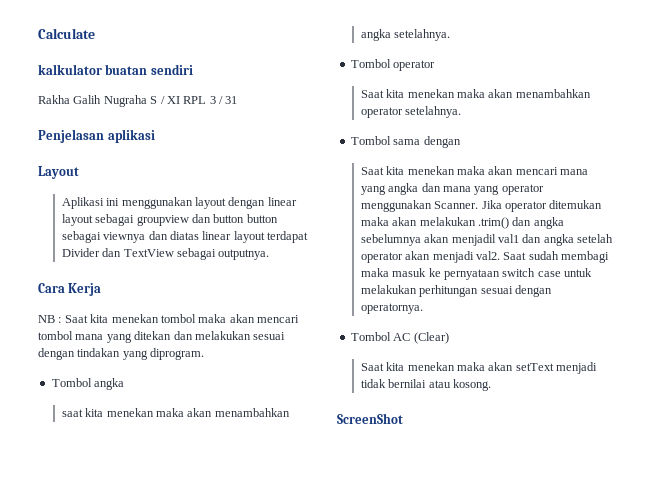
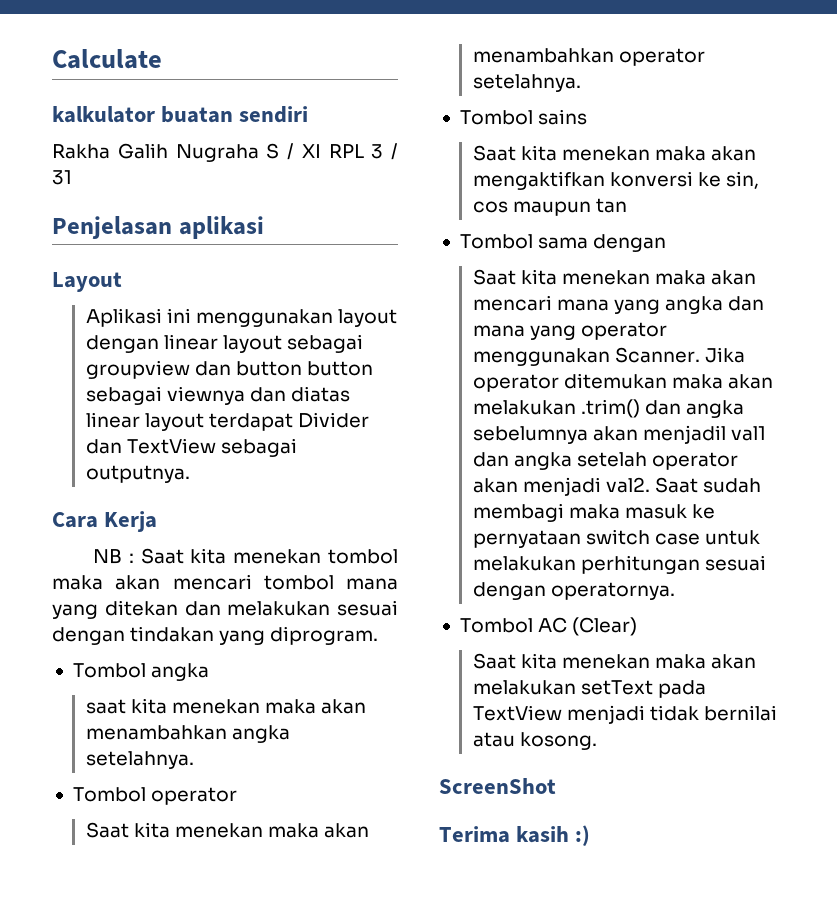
+ Tombol sains
+ Saat kita menekan maka akan mengaktifkan konversi ke sin, cos maupun tan
- Saat kita menekan maka akan setText menjadi tidak bernilai atau kosong.
+ Saat kita menekan maka akan melakukan setText pada TextView menjadi tidak bernilai atau kosong.
+ Terima kasih :)

